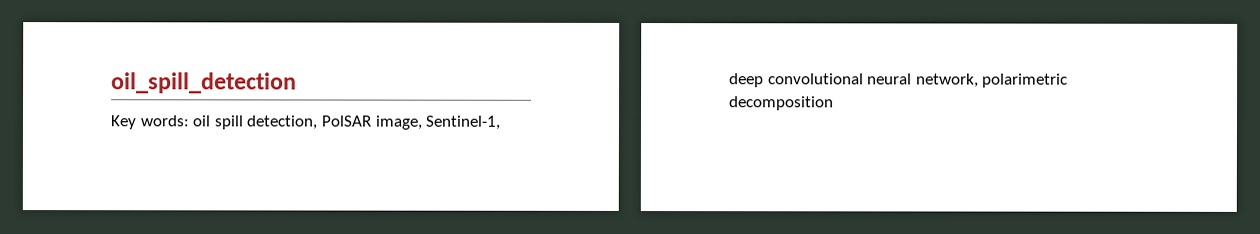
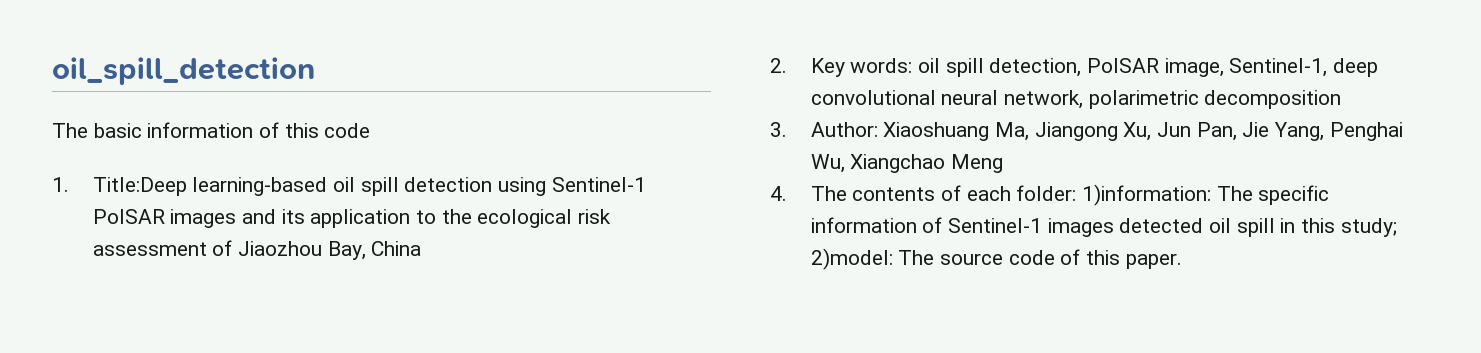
- Key words: oil spill detection, PolSAR image, Sentinel-1, deep convolutional neural network, polarimetric decomposition
+ The basic information of this code
+ 1. Title:Deep learning-based oil spill detection using Sentinel-1 PolSAR images and its application to the ecological risk assessment of Jiaozhou Bay, China
+ 2. Key words: oil spill detection, PolSAR image, Sentinel-1, deep convolutional neural network, polarimetric decomposition
+ 3. Author: Xiaoshuang Ma, Jiangong Xu, Jun Pan, Jie Yang, Penghai Wu, Xiangchao Meng
+ 4. The contents of each folder: 1)information: The specific information of Sentinel-1 images detected oil spill in this study; 2)model: The source code of this paper.

